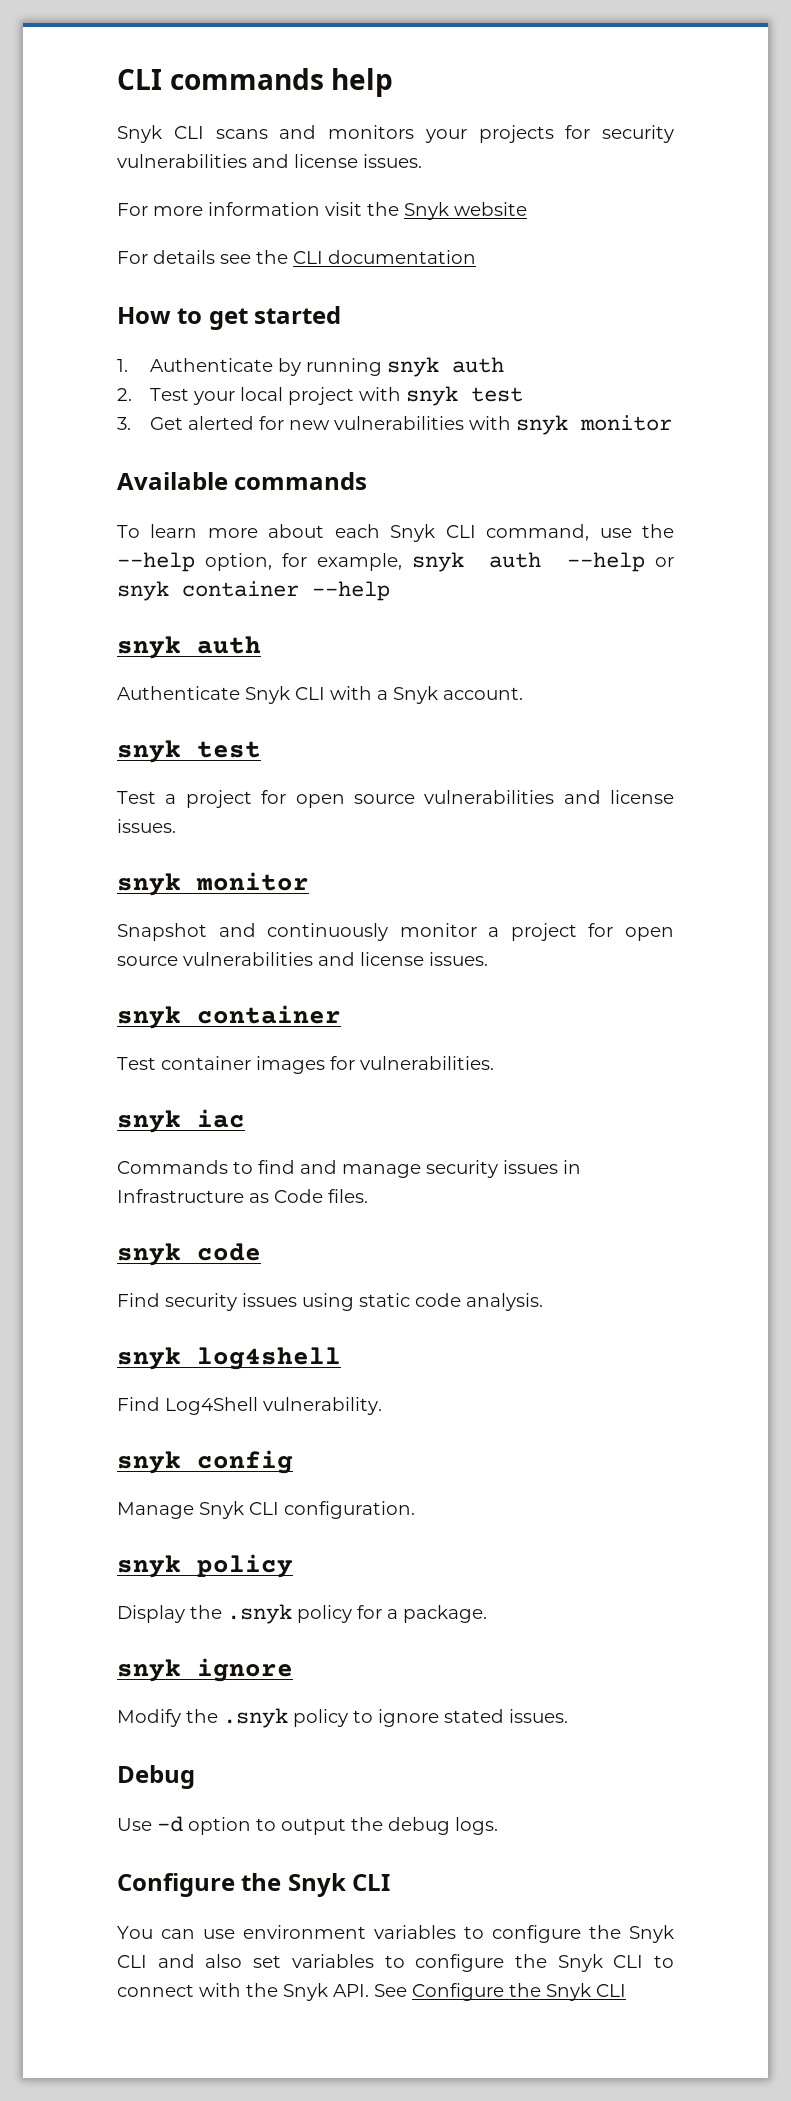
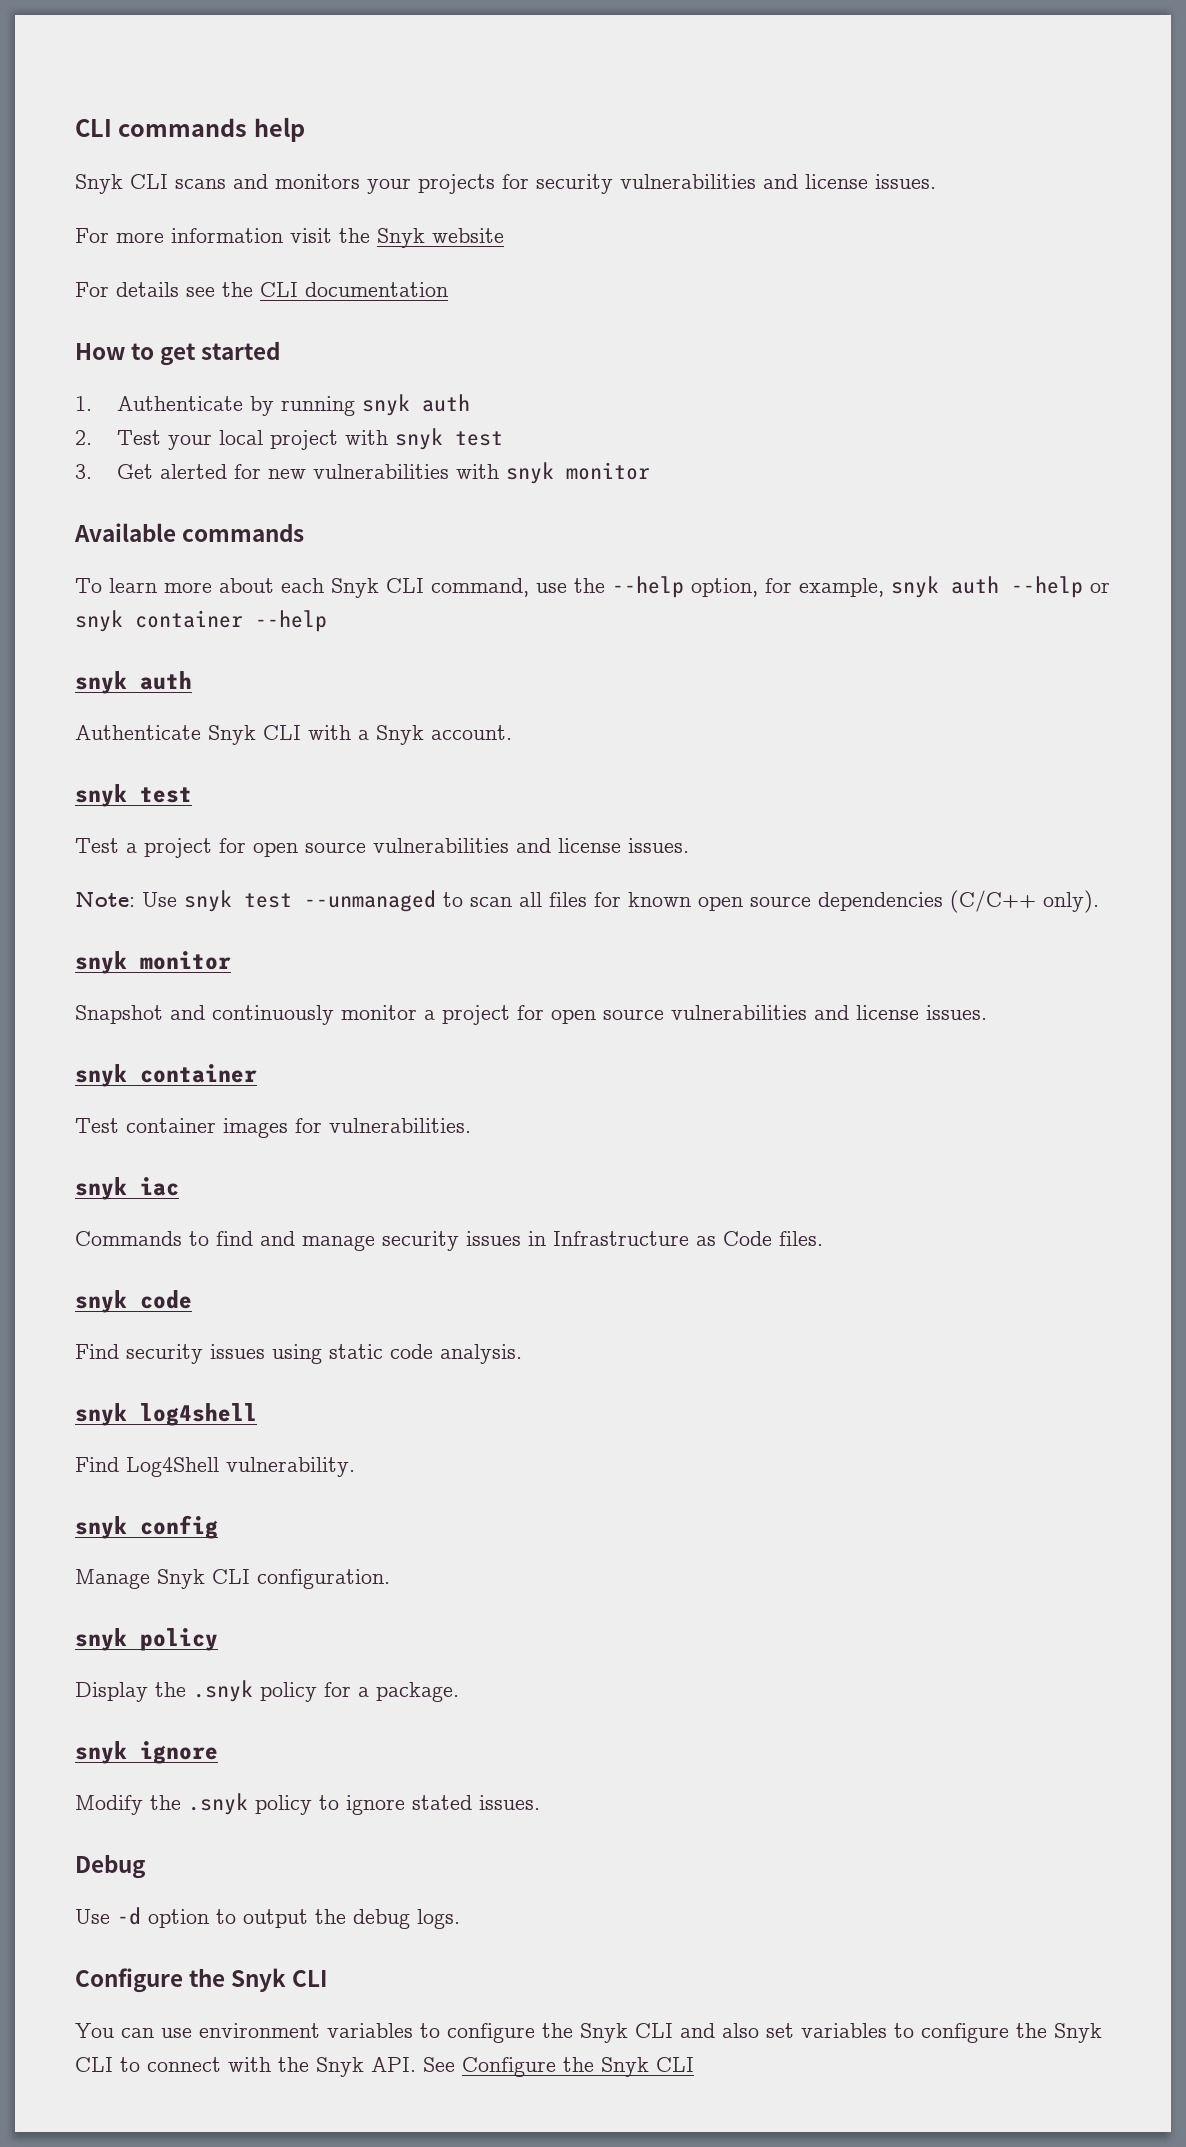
+ Note: Use snyk test --unmanaged to scan all files for known open source dependencies (C/C++ only).

